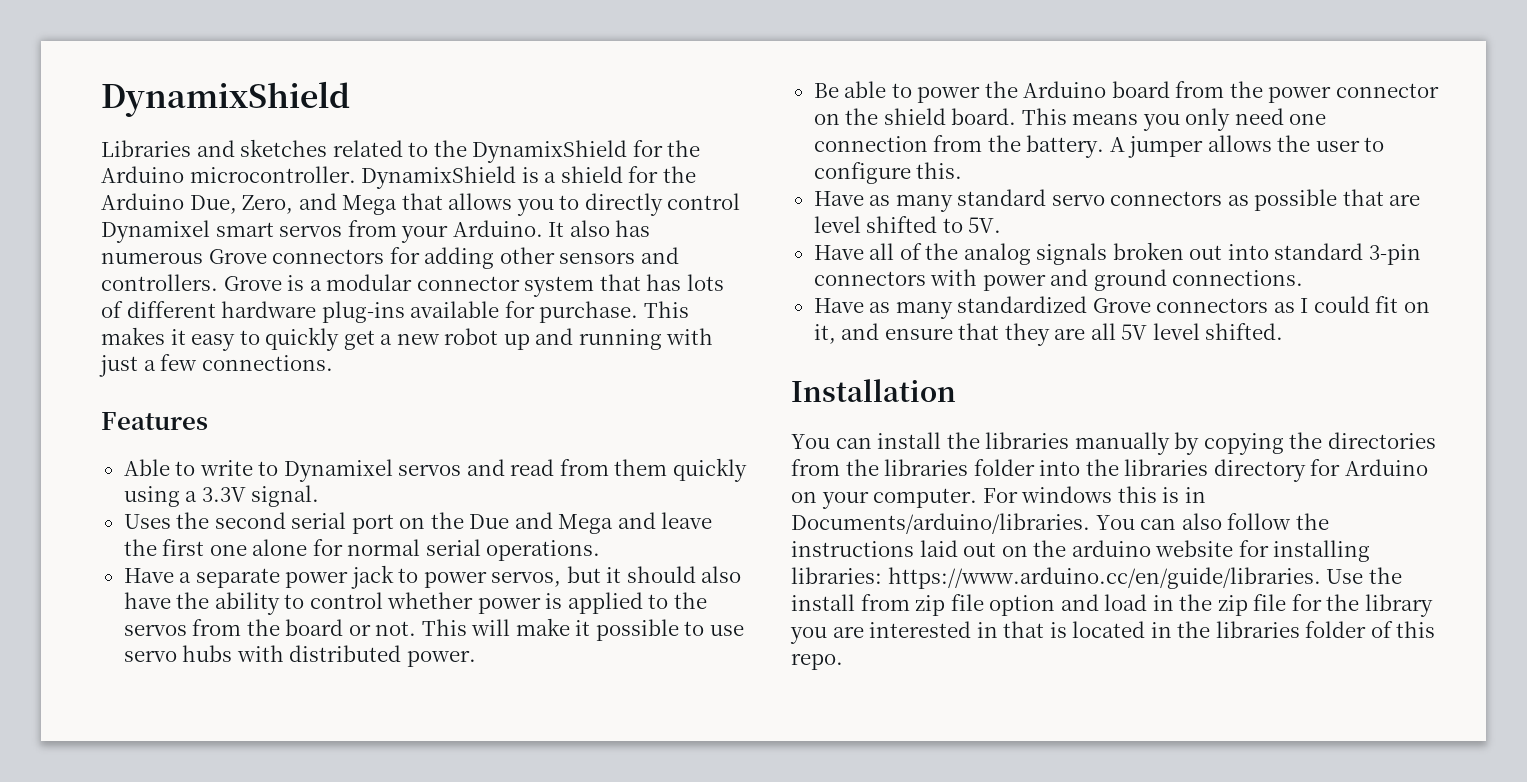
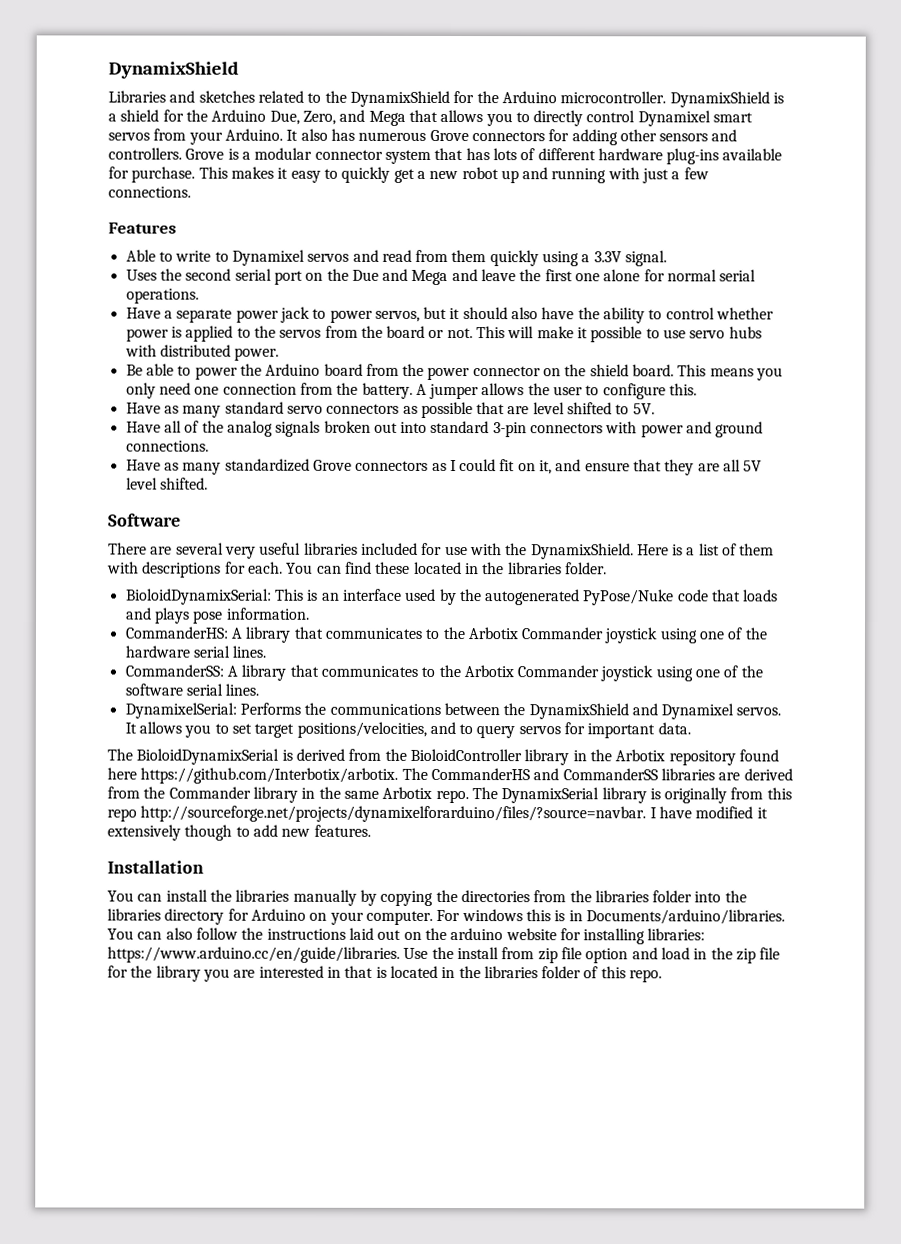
+ Software
+ There are several very useful libraries included for use with the DynamixShield. Here is a list of them with descriptions for each. You can find these located in the libraries folder.
+ BioloidDynamixSerial: This is an interface used by the autogenerated PyPose/Nuke code that loads and plays pose information.
+ CommanderHS: A library that communicates to the Arbotix Commander joystick using one of the hardware serial lines.
+ CommanderSS: A library that communicates to the Arbotix Commander joystick using one of the software serial lines.
+ DynamixelSerial: Performs the communications between the DynamixShield and Dynamixel servos. It allows you to set target positions/velocities, and to query servos for important data.
+ The BioloidDynamixSerial is derived from the BioloidController library in the Arbotix repository found here https://github.com/Interbotix/arbotix. The CommanderHS and CommanderSS libraries are derived from the Commander library in the same Arbotix repo. The DynamixSerial library is originally from this repo http://sourceforge.net/projects/dynamixelforarduino/files/?source=navbar. I have modified it extensively though to add new features.

